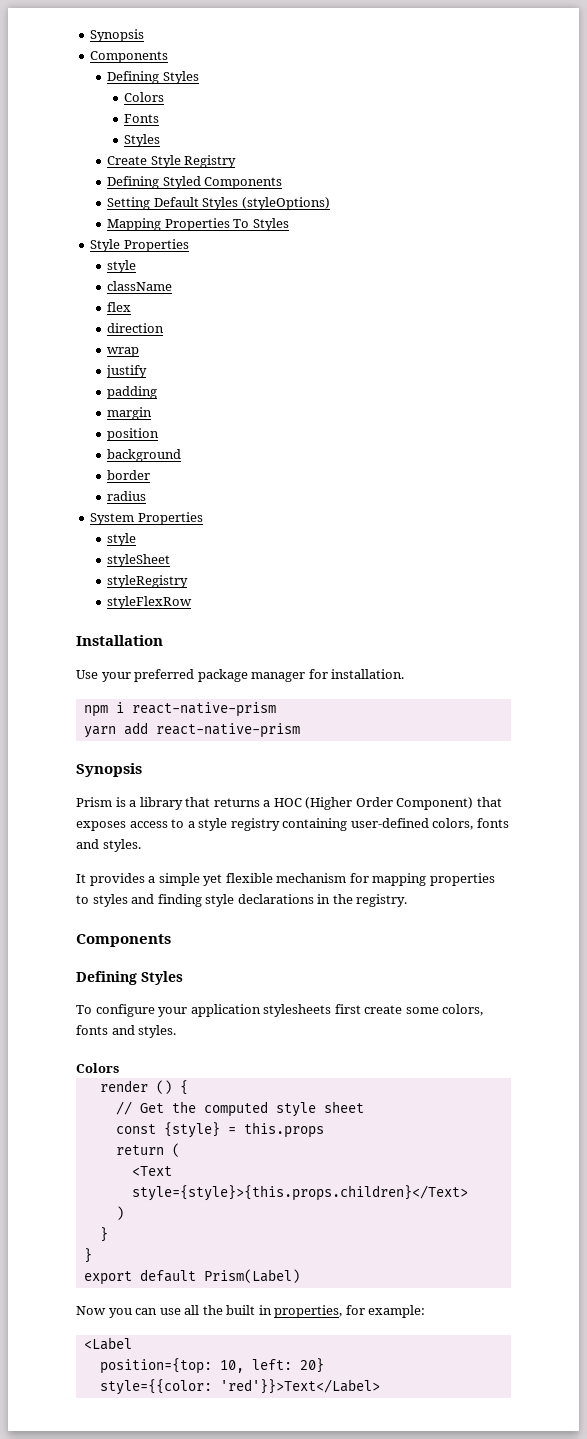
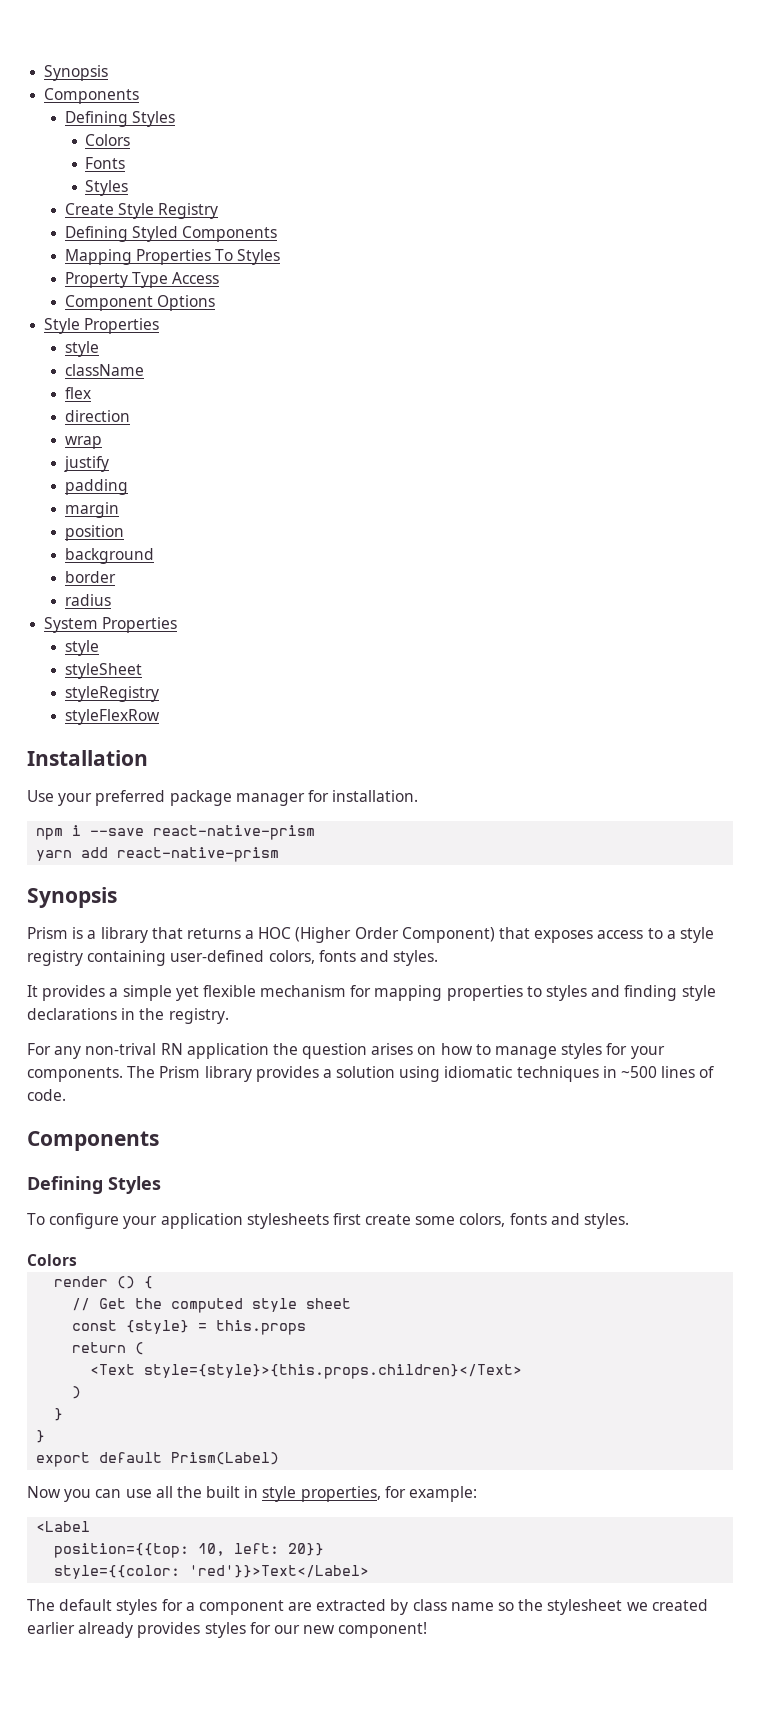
- Setting Default Styles (styleOptions)
+ Property Type Access
+ Component Options
- npm i react-native-prism
+ npm i --save react-native-prism
+ For any non-trival RN application the question arises on how to manage styles for your components. The Prism library provides a solution using idiomatic techniques in ~500 lines of code.
- Now you can use all the built in properties, for example:
+ Now you can use all the built in style properties, for example:
- position={top: 10, left: 20}
+ position={{top: 10, left: 20}}
+ The default styles for a component are extracted by class name so the stylesheet we created earlier already provides styles for our new component!

